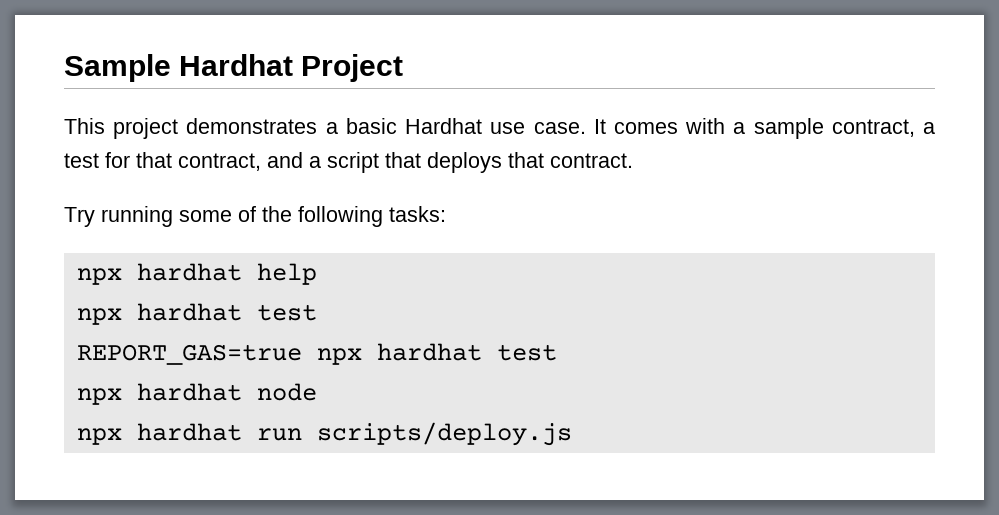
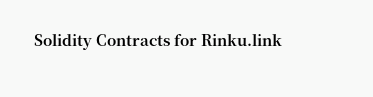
- Sample Hardhat Project
- This project demonstrates a basic Hardhat use case. It comes with a sample contract, a test for that contract, and a script that deploys that contract.
- Try running some of the following tasks:
- npx hardhat help
- npx hardhat test
- REPORT_GAS=true npx hardhat test
- npx hardhat node
- npx hardhat run scripts/deploy.js
+ Solidity Contracts for Rinku.link

